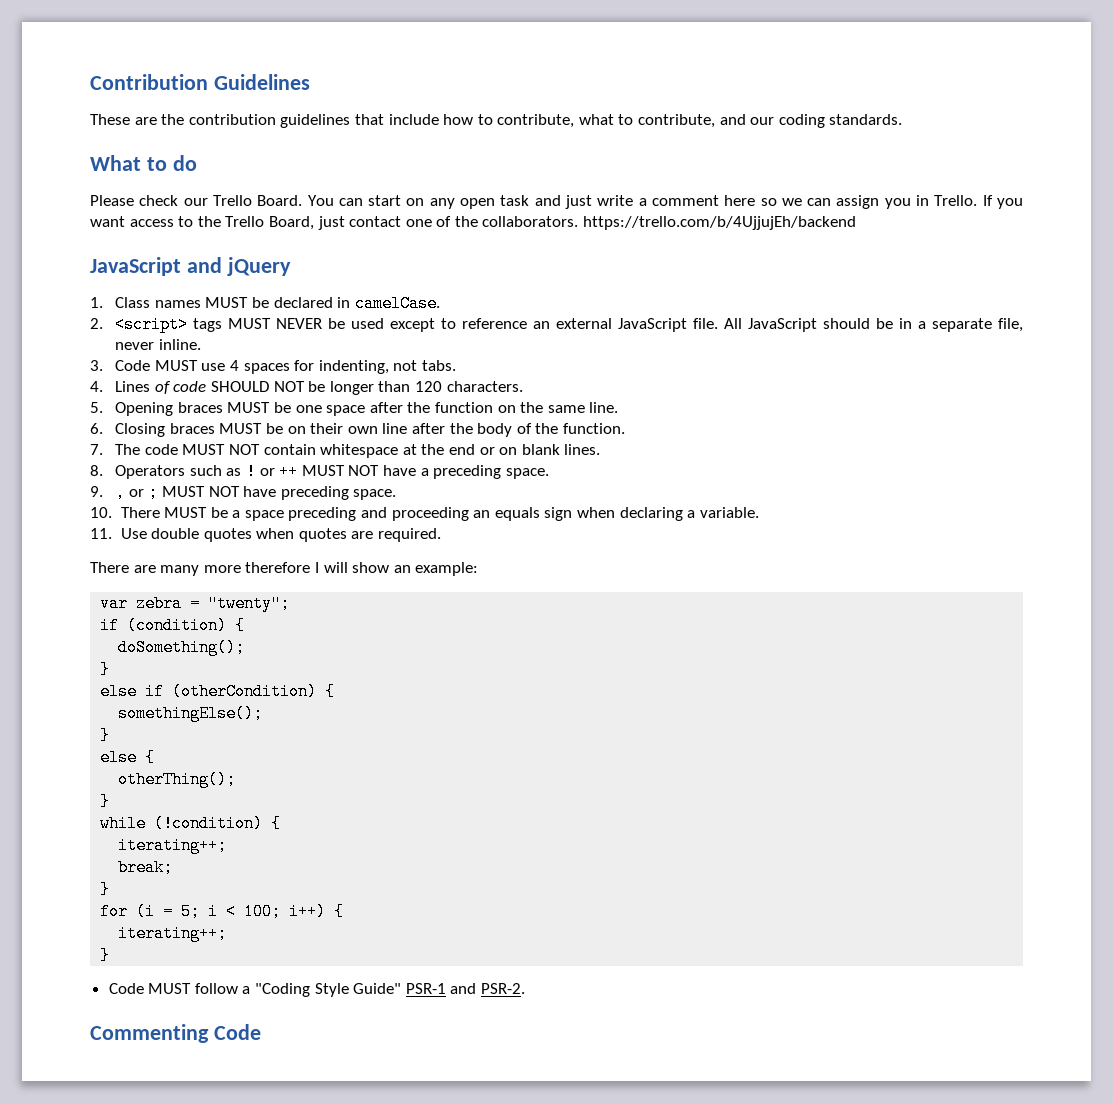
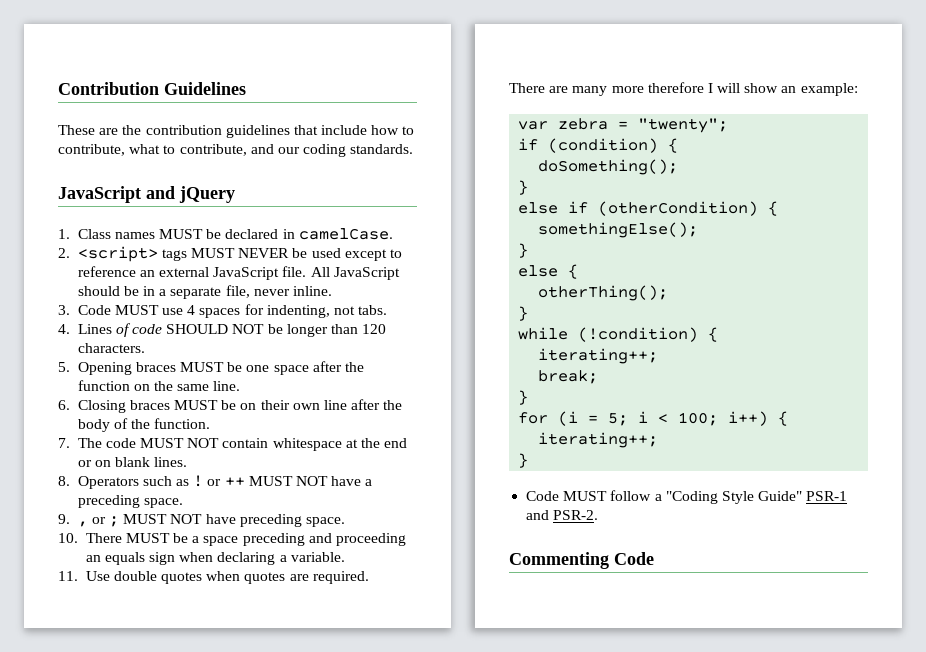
- What to do
- Please check our Trello Board. You can start on any open task and just write a comment here so we can assign you in Trello. If you want access to the Trello Board, just contact one of the collaborators. https://trello.com/b/4UjjujEh/backend

